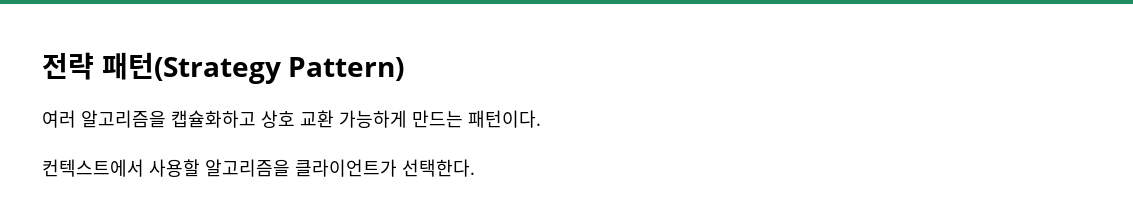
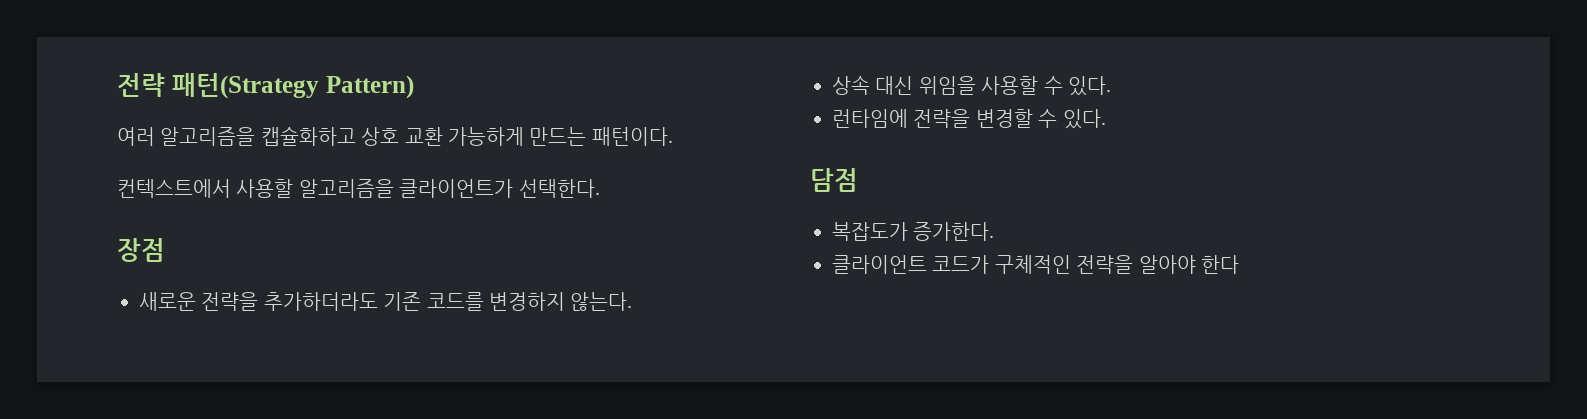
+ 장점
+ 새로운 전략을 추가하더라도 기존 코드를 변경하지 않는다.
+ 상속 대신 위임을 사용할 수 있다.
+ 런타임에 전략을 변경할 수 있다.
+ 담점
+ 복잡도가 증가한다.
+ 클라이언트 코드가 구체적인 전략을 알아야 한다

